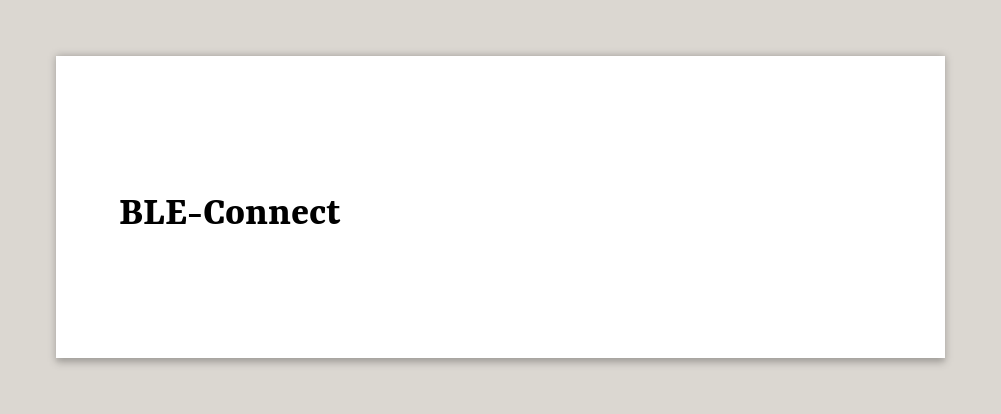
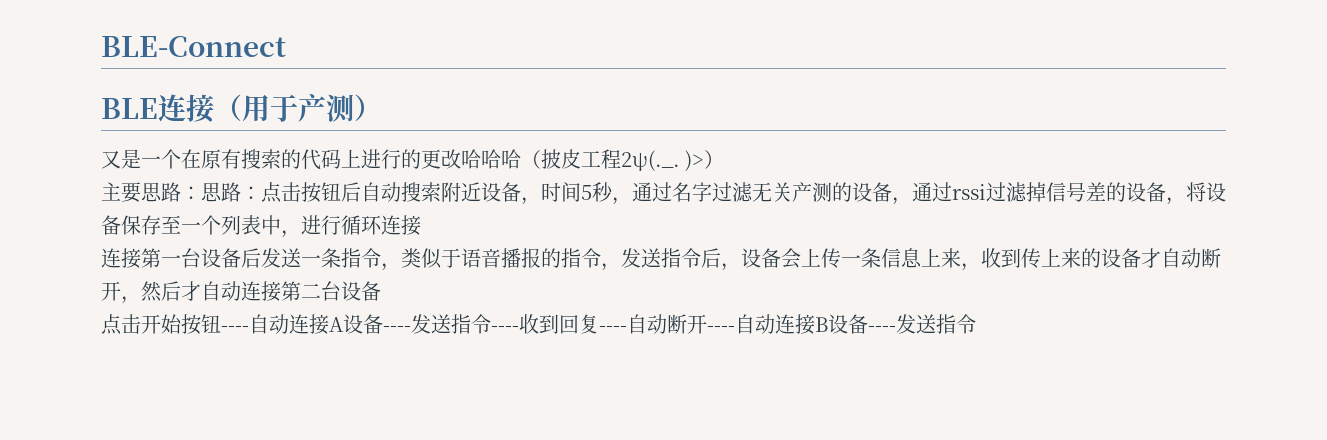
+ BLE连接（用于产测）
+ 又是一个在原有搜索的代码上进行的更改哈哈哈（披皮工程2ψ(._. )>）
+ 主要思路：思路：点击按钮后自动搜索附近设备，时间5秒，通过名字过滤无关产测的设备，通过rssi过滤掉信号差的设备，将设备保存至一个列表中，进行循环连接
+ 连接第一台设备后发送一条指令，类似于语音播报的指令，发送指令后，设备会上传一条信息上来，收到传上来的设备才自动断开，然后才自动连接第二台设备
+ 点击开始按钮----自动连接A设备----发送指令----收到回复----自动断开----自动连接B设备----发送指令

